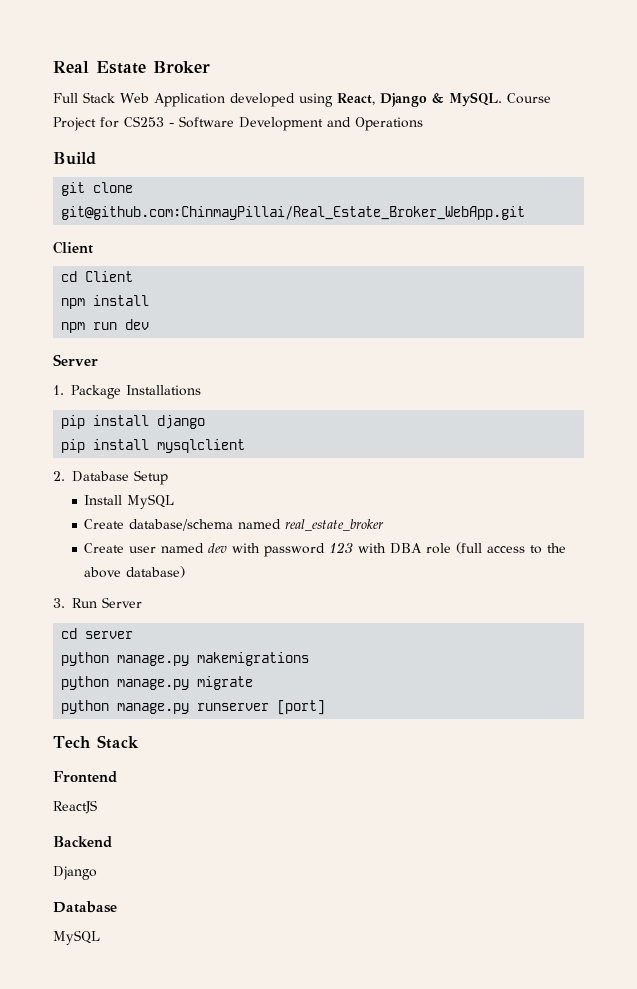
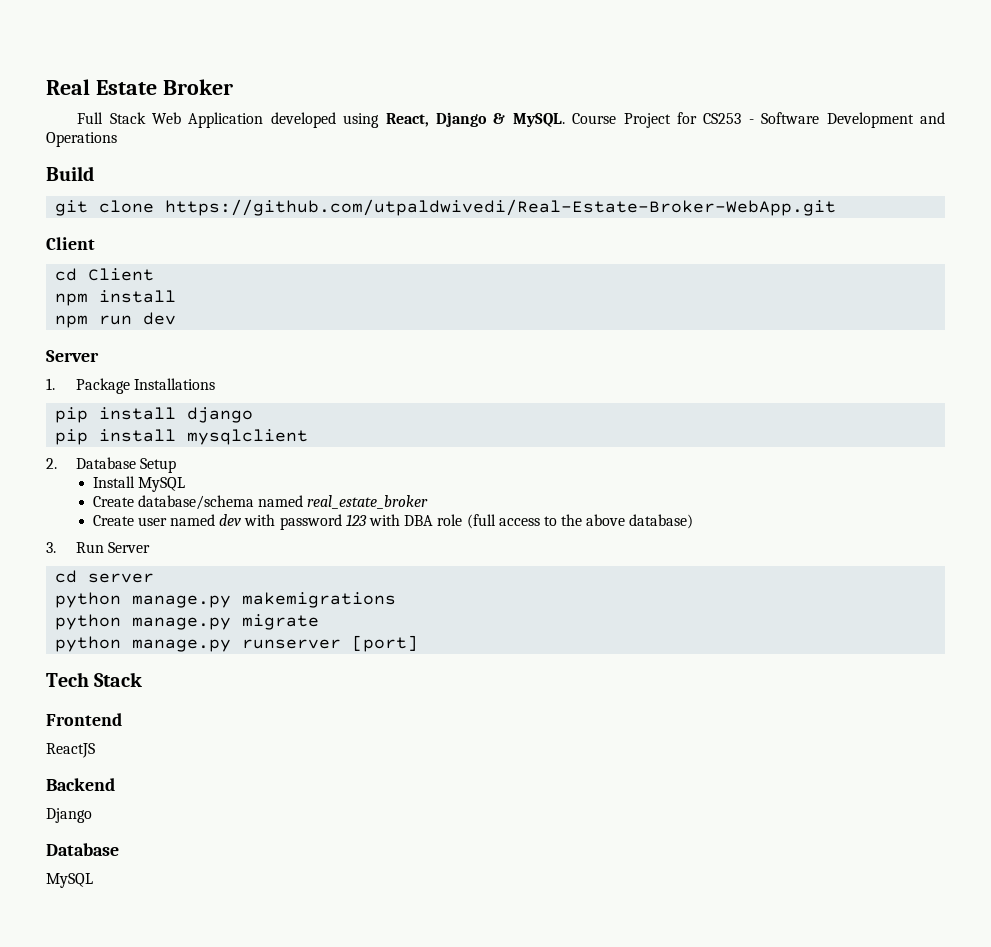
- git clone git@github.com:ChinmayPillai/Real_Estate_Broker_WebApp.git
+ git clone https://github.com/utpaldwivedi/Real-Estate-Broker-WebApp.git

